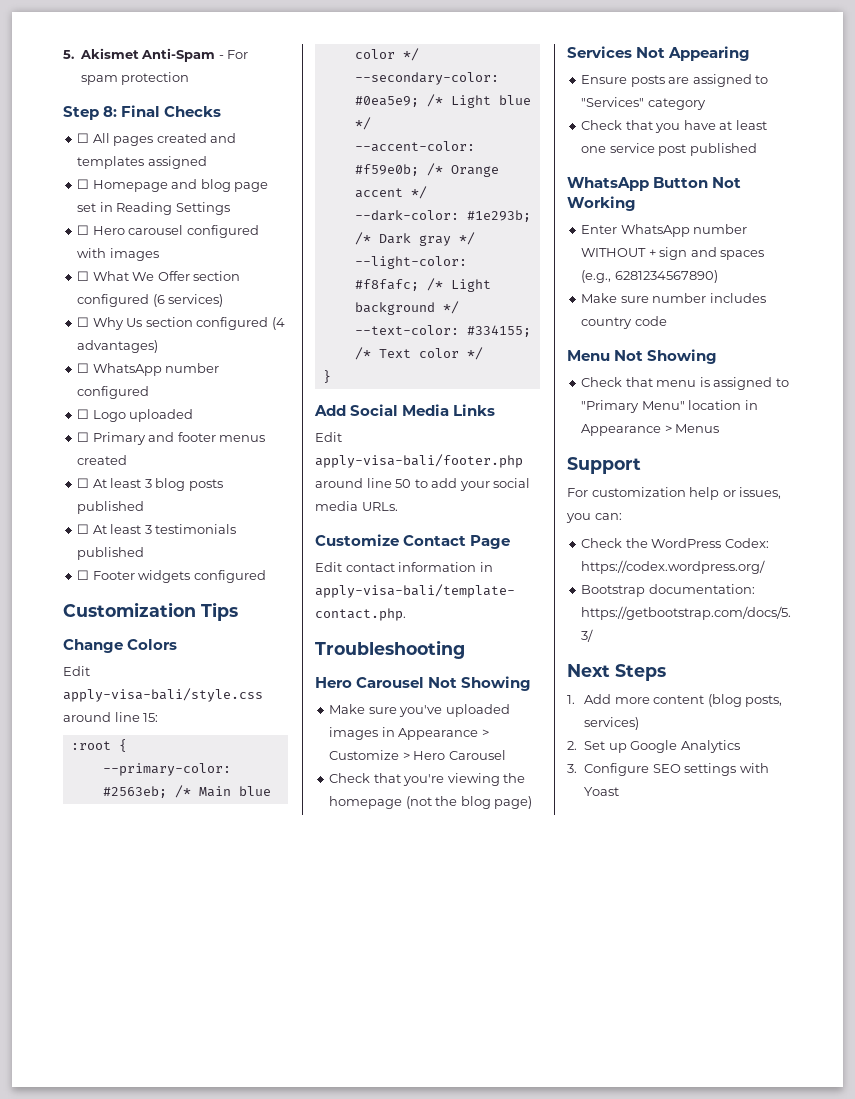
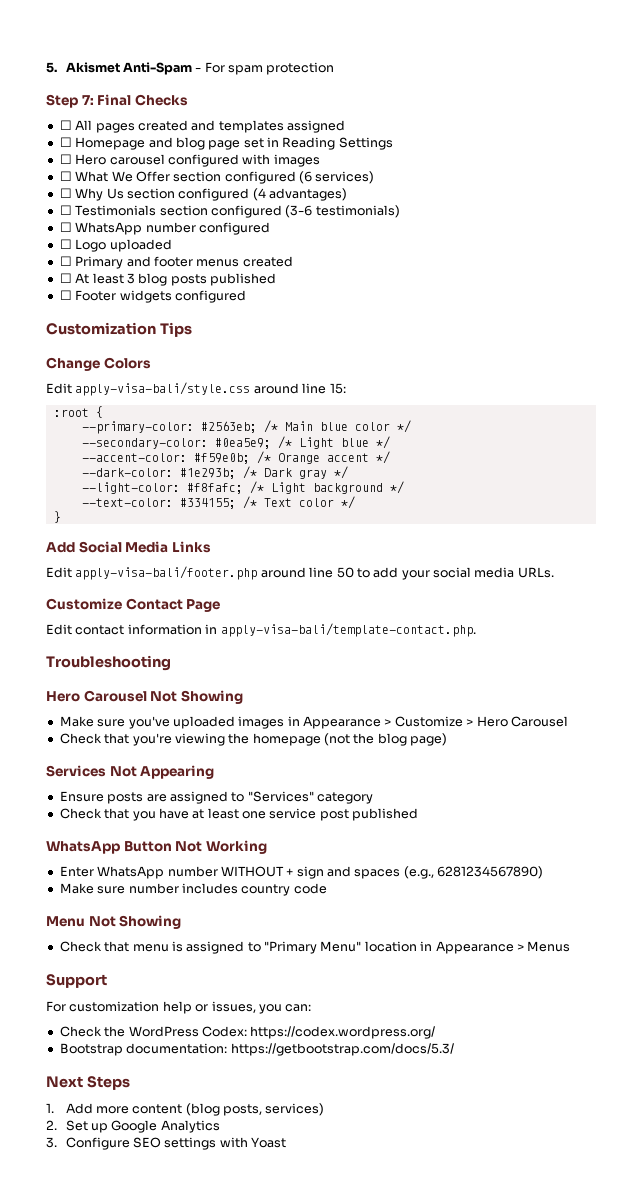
- Step 8: Final Checks
+ Step 7: Final Checks
+ ☐ Testimonials section configured (3-6 testimonials)
- ☐ At least 3 testimonials published

